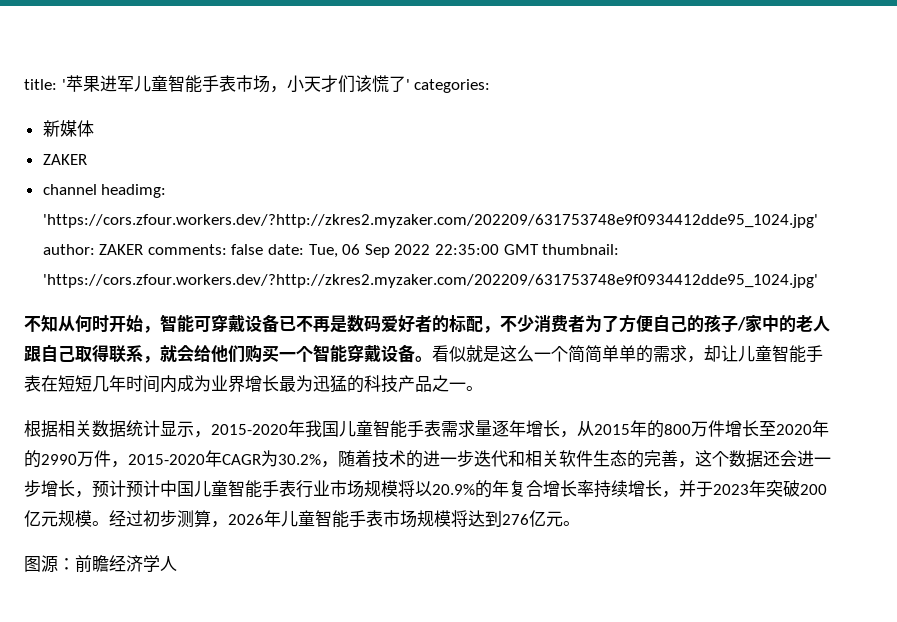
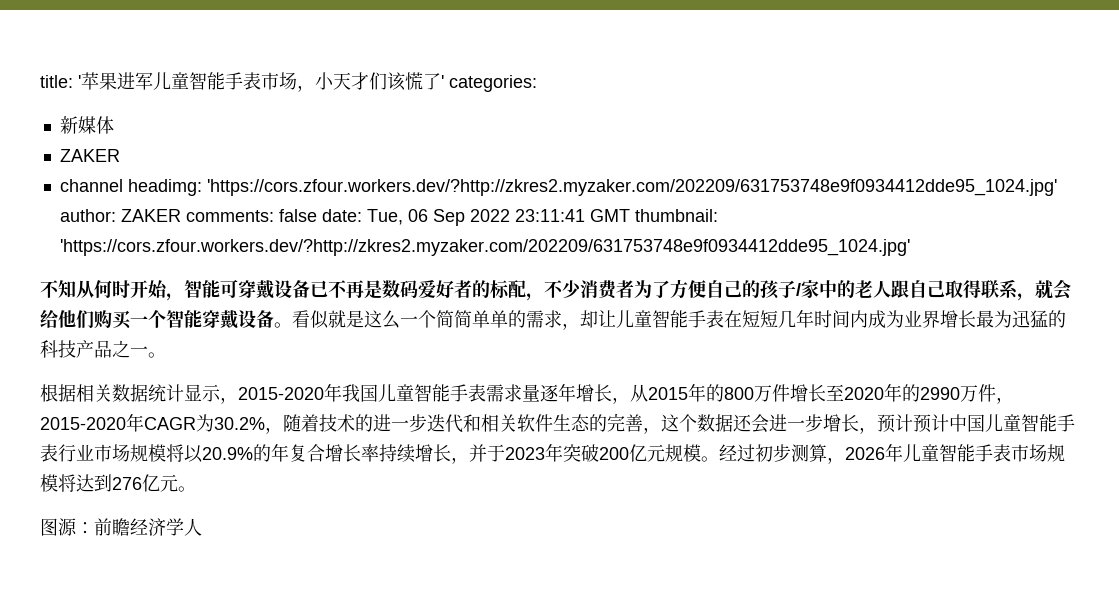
- channel headimg: 'https://cors.zfour.workers.dev/?http://zkres2.myzaker.com/202209/631753748e9f0934412dde95_1024.jpg' author: ZAKER comments: false date: Tue, 06 Sep 2022 22:35:00 GMT thumbnail: 'https://cors.zfour.workers.dev/?http://zkres2.myzaker.com/202209/631753748e9f0934412dde95_1024.jpg'
+ channel headimg: 'https://cors.zfour.workers.dev/?http://zkres2.myzaker.com/202209/631753748e9f0934412dde95_1024.jpg' author: ZAKER comments: false date: Tue, 06 Sep 2022 23:11:41 GMT thumbnail: 'https://cors.zfour.workers.dev/?http://zkres2.myzaker.com/202209/631753748e9f0934412dde95_1024.jpg'

